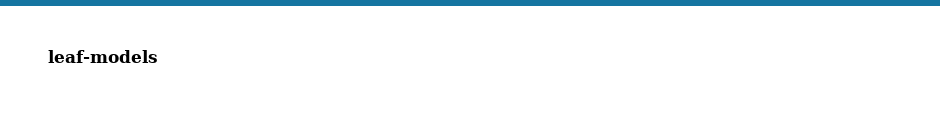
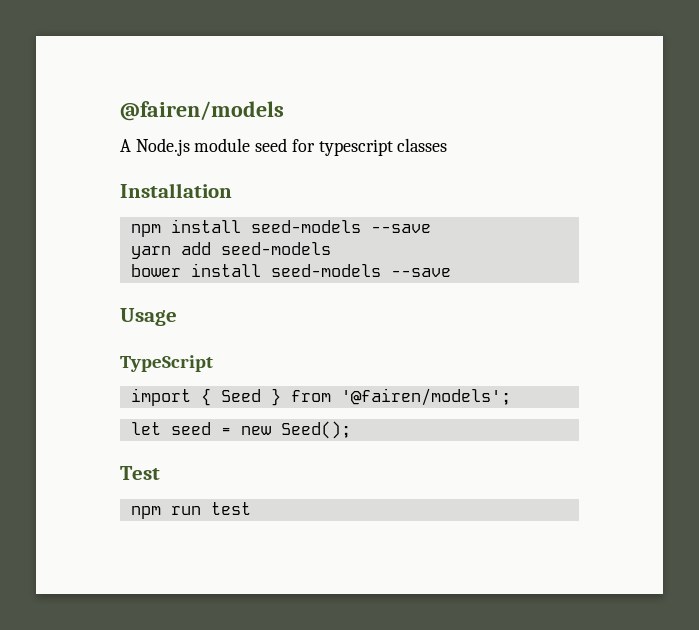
- leaf-models
+ @fairen/models
+ A Node.js module seed for typescript classes
+ Installation
+ npm install seed-models --save
+ yarn add seed-models
+ bower install seed-models --save
+ Usage
+ TypeScript
+ import { Seed } from '@fairen/models';
+ let seed = new Seed();
+ Test
+ npm run test

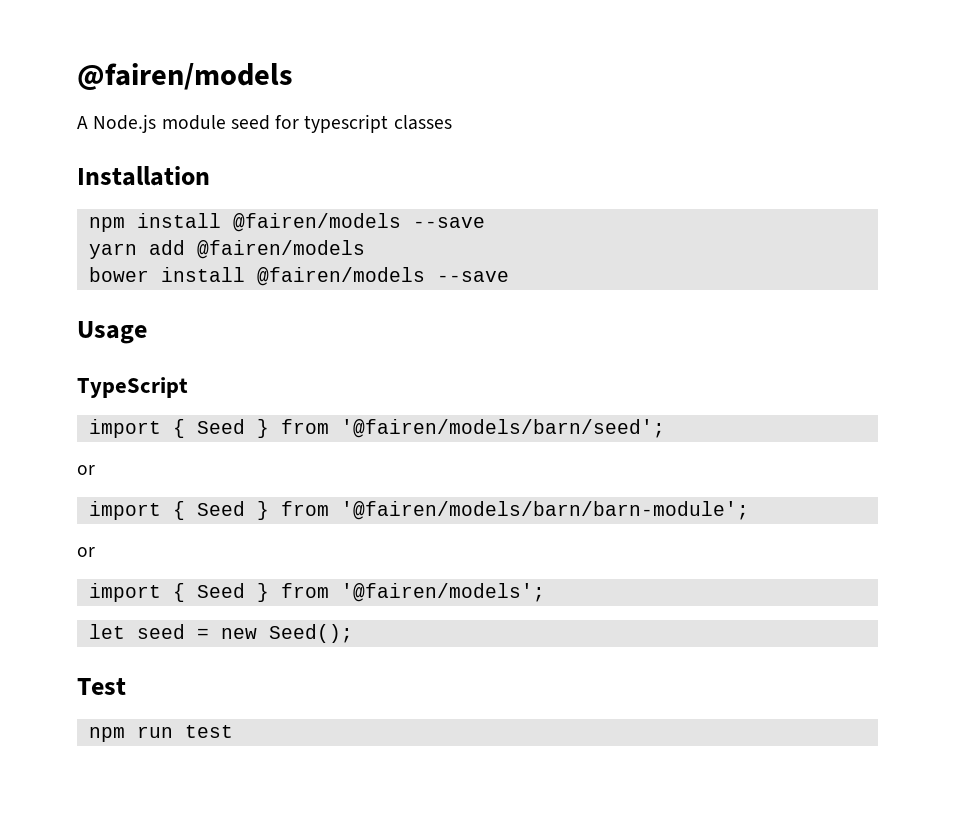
- npm install seed-models --save
+ npm install @fairen/models --save
- yarn add seed-models
+ yarn add @fairen/models
- bower install seed-models --save
+ bower install @fairen/models --save
+ import { Seed } from '@fairen/models/barn/seed';
+ or
+ import { Seed } from '@fairen/models/barn/barn-module';
+ or

